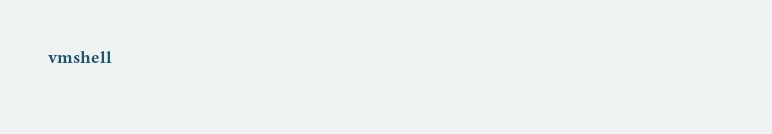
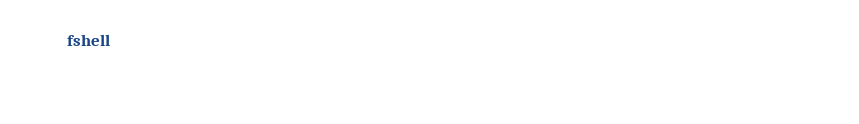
- vmshell
+ fshell

